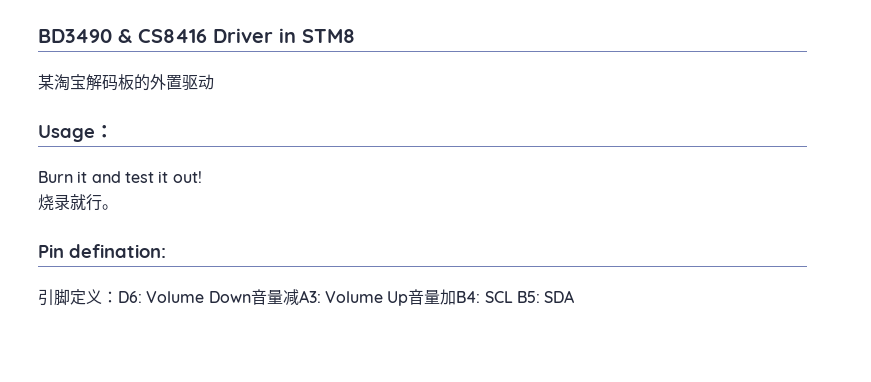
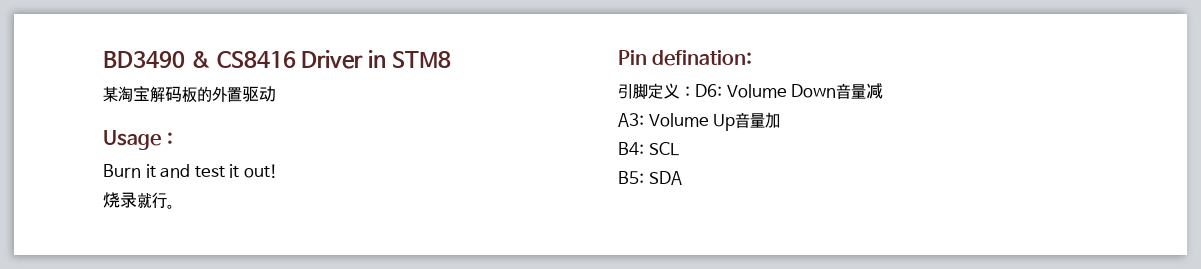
- 引脚定义：D6: Volume Down音量减A3: Volume Up音量加B4: SCL B5: SDA
+ 引脚定义：D6: Volume Down音量减
+ A3: Volume Up音量加
+ B4: SCL
+ B5: SDA

